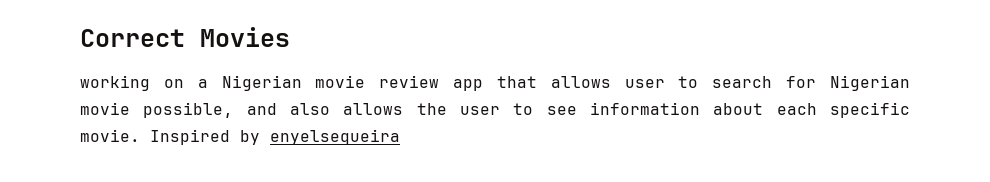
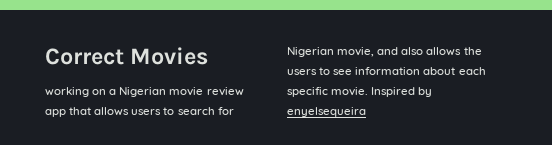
- working on a Nigerian movie review app that allows user to search for Nigerian movie possible, and also allows the user to see information about each specific movie.
+ working on a Nigerian movie review app that allows users to search for Nigerian movie, and also allows the users to see information about each specific movie.

